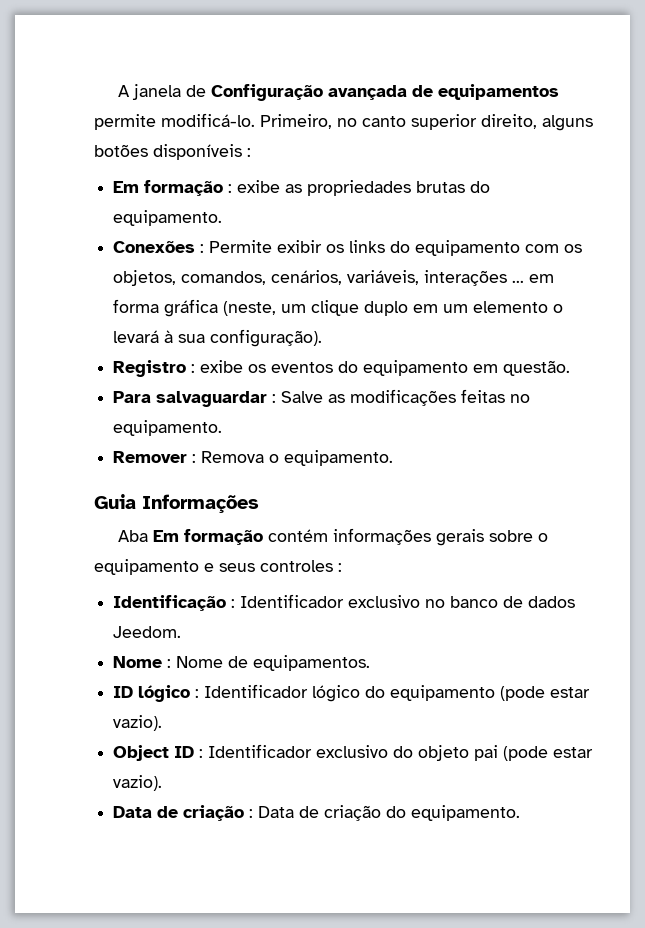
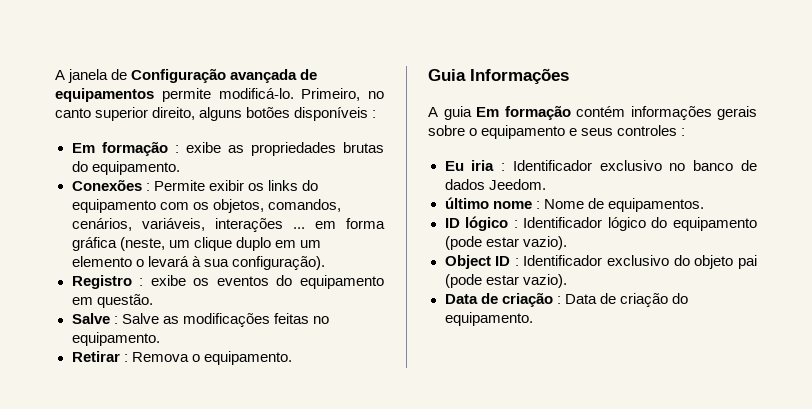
- Para salvaguardar : Salve as modificações feitas no equipamento.
+ Salve : Salve as modificações feitas no equipamento.
- Remover : Remova o equipamento.
+ Retirar : Remova o equipamento.
- Aba Em formação contém informações gerais sobre o equipamento e seus controles :
+ A guia Em formação contém informações gerais sobre o equipamento e seus controles :
- Identificação : Identificador exclusivo no banco de dados Jeedom.
+ Eu iria : Identificador exclusivo no banco de dados Jeedom.
- Nome : Nome de equipamentos.
+ último nome : Nome de equipamentos.

